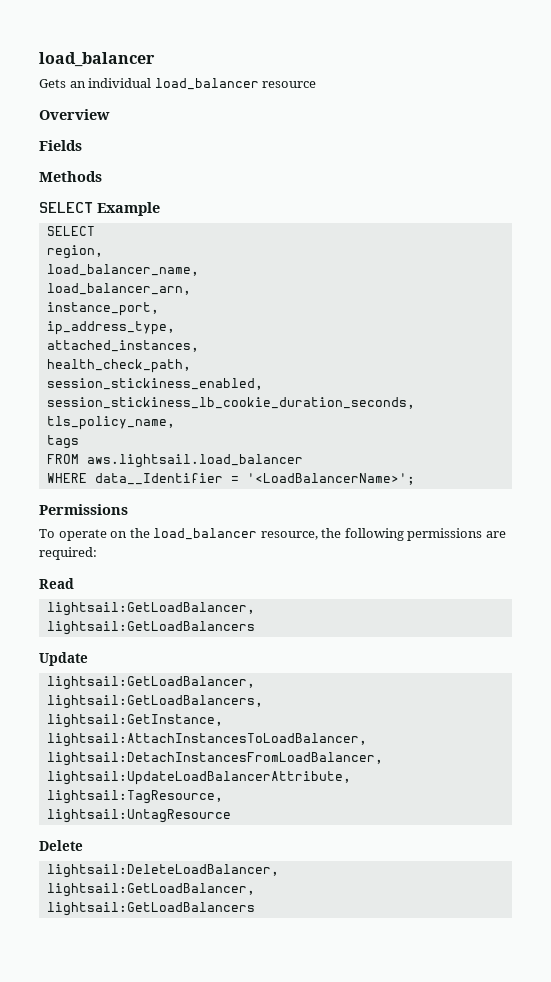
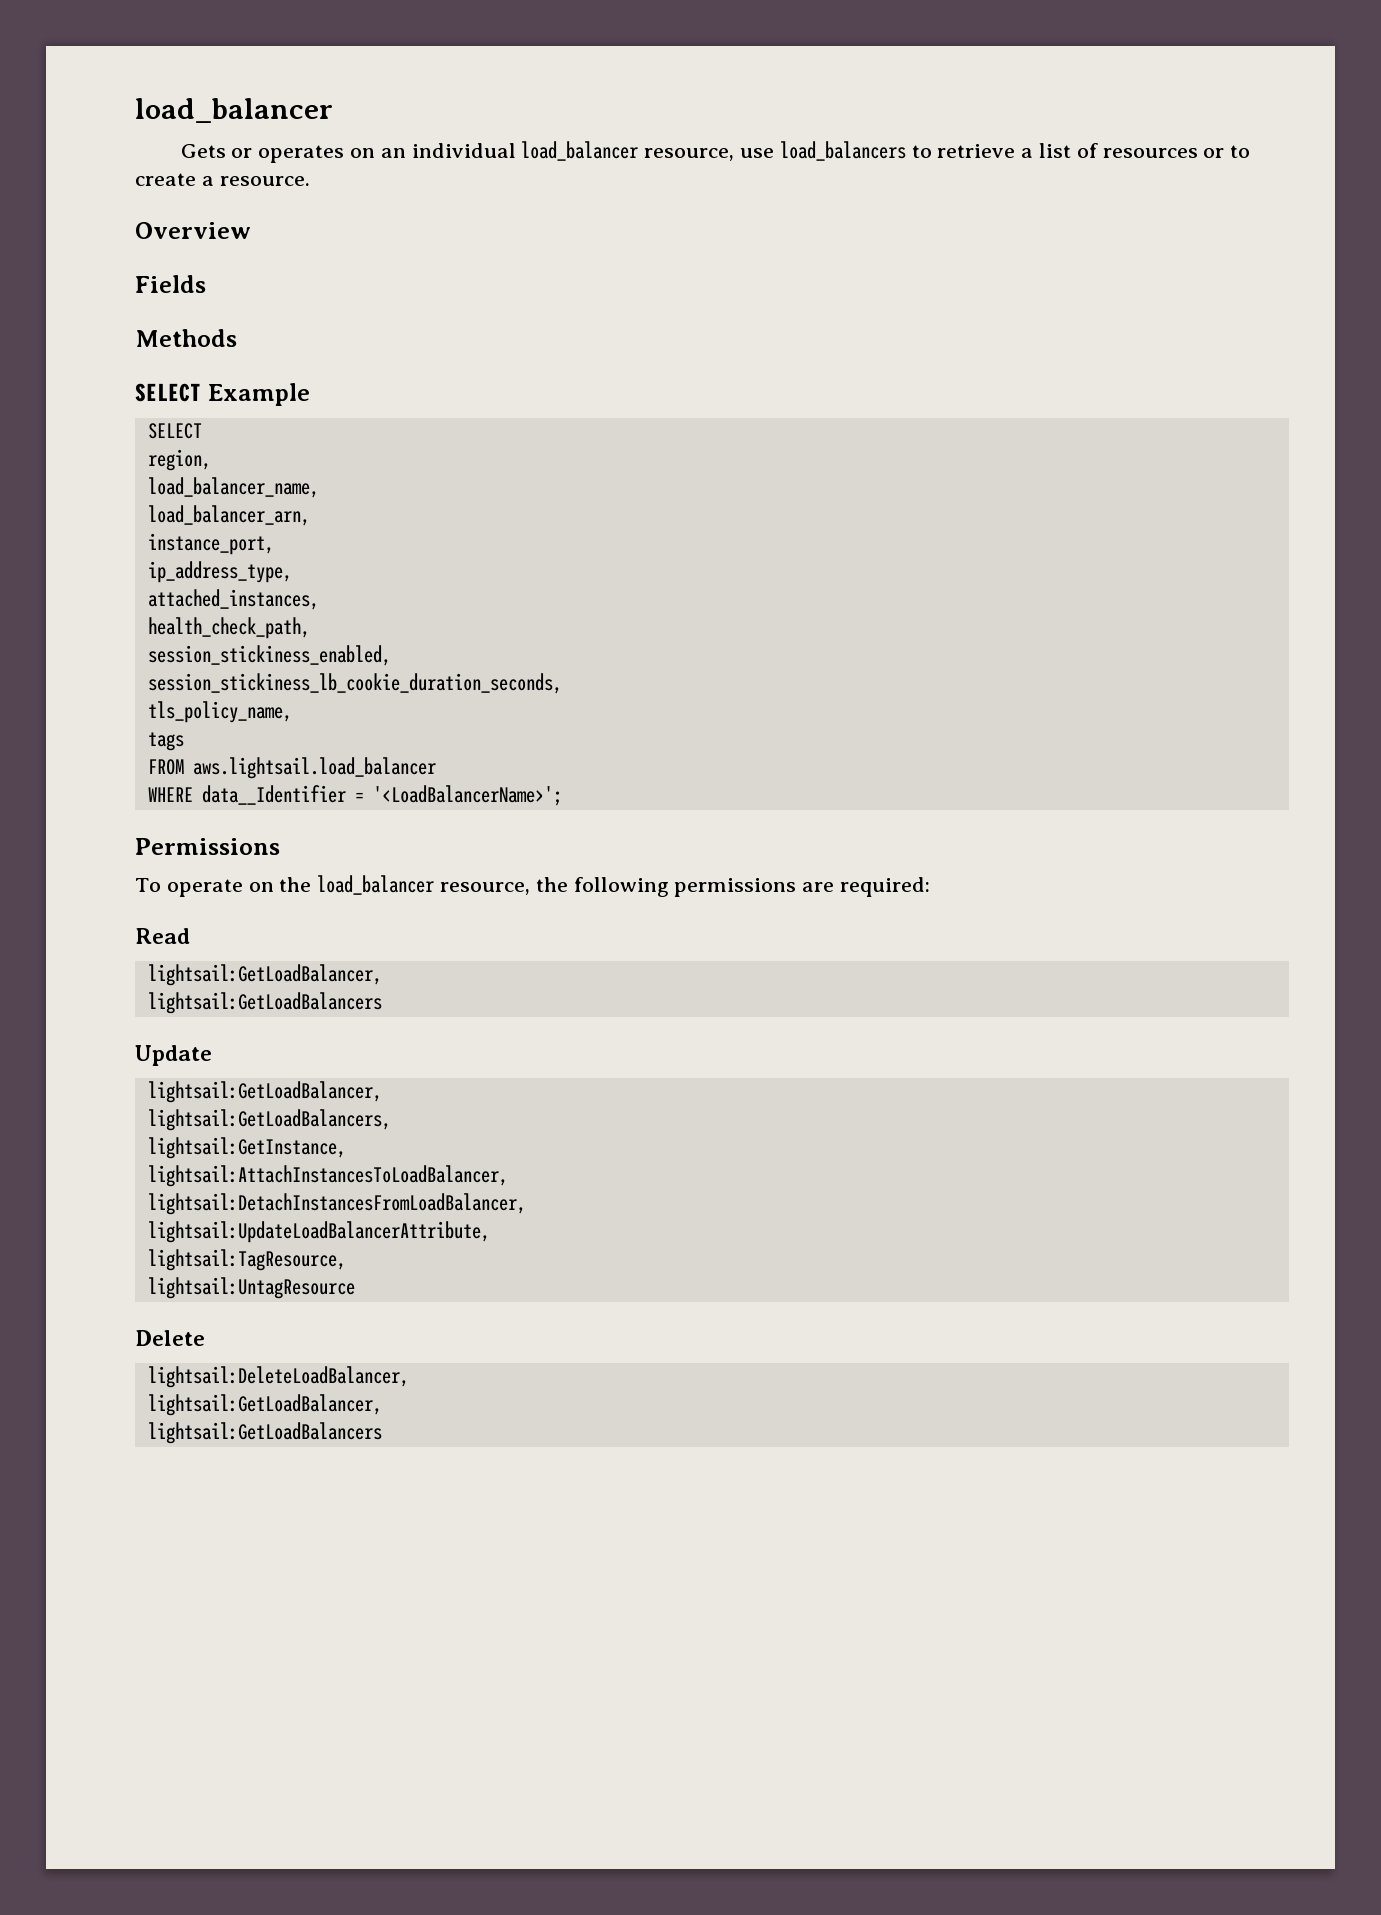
- Gets an individual load_balancer resource
+ Gets or operates on an individual load_balancer resource, use load_balancers to retrieve a list of resources or to create a resource.

